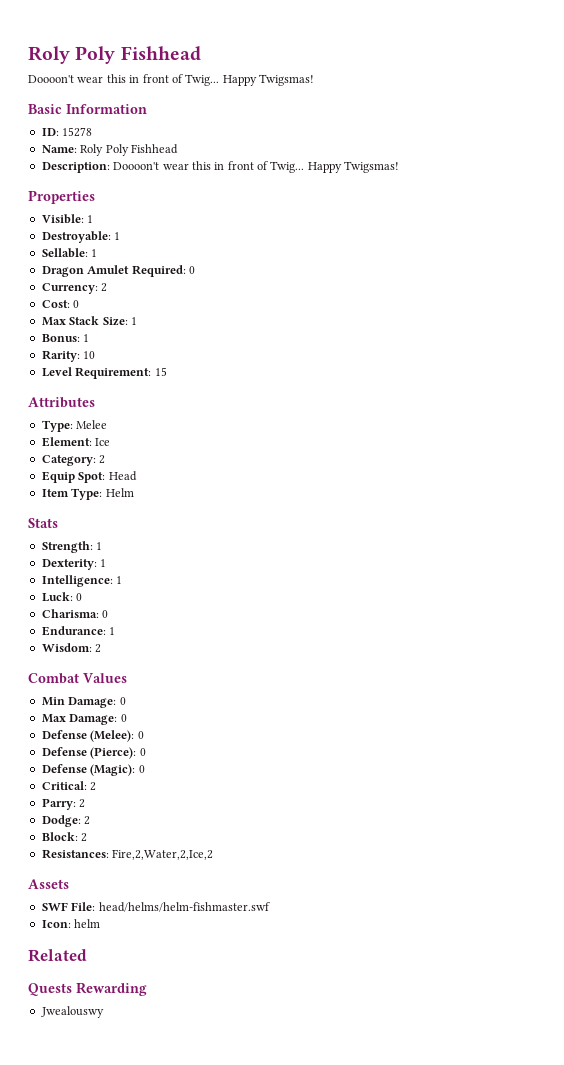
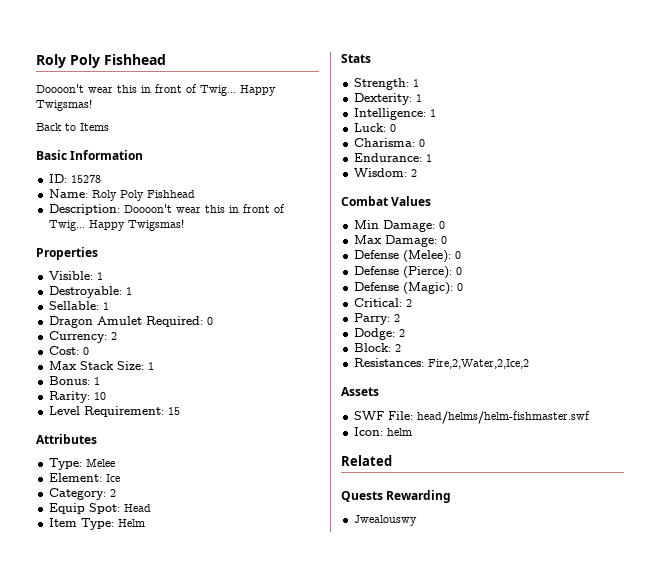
+ Back to Items

